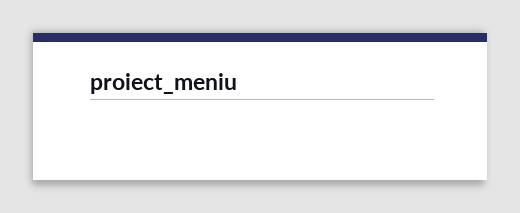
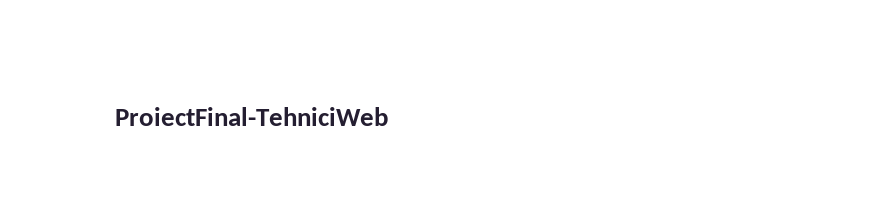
- proiect_meniu
+ ProiectFinal-TehniciWeb

